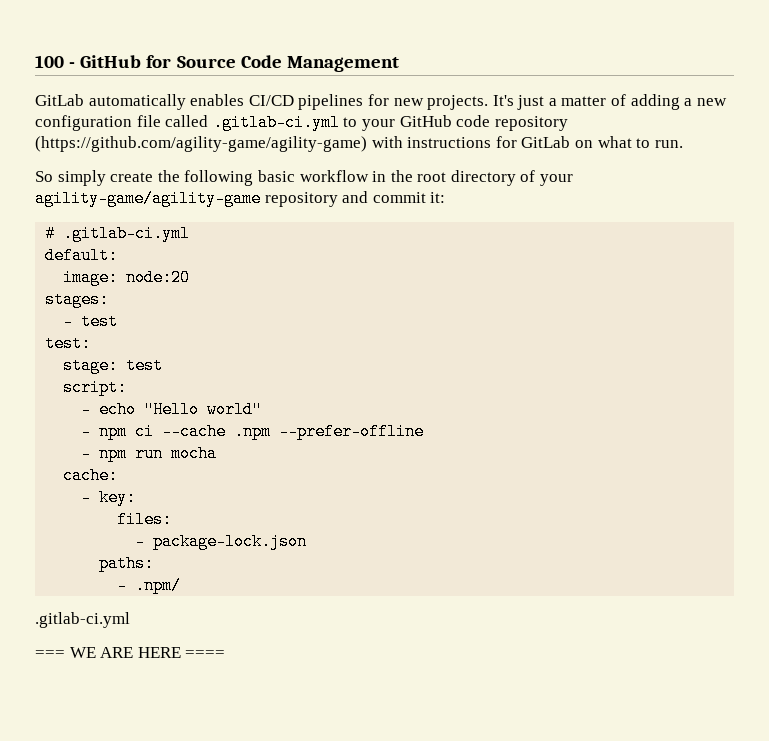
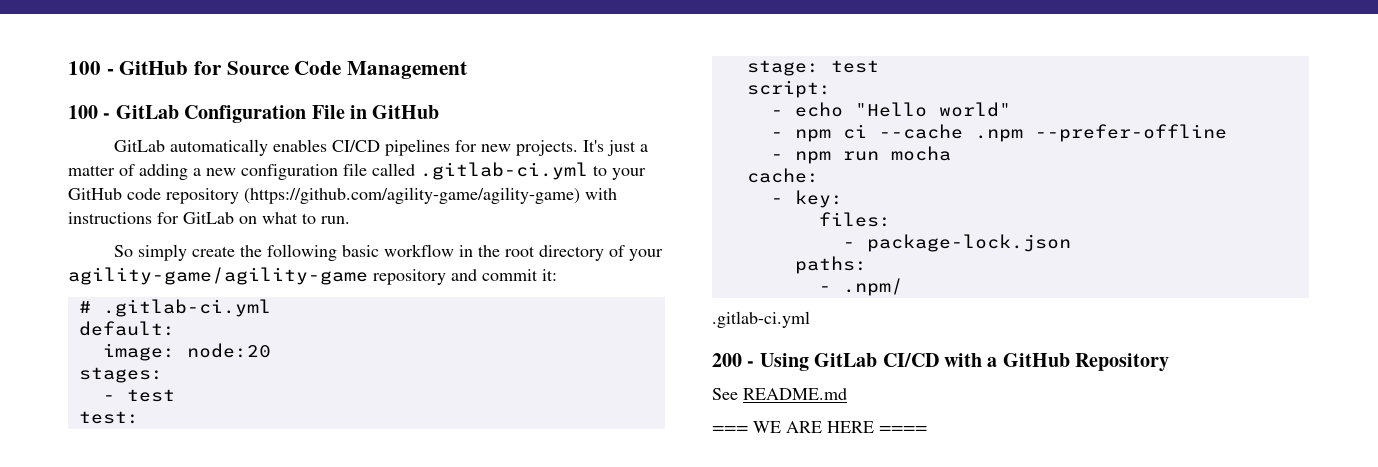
+ 100 - GitLab Configuration File in GitHub
+ 200 - Using GitLab CI/CD with a GitHub Repository
+ See README.md

